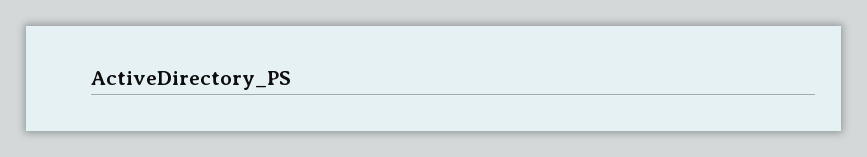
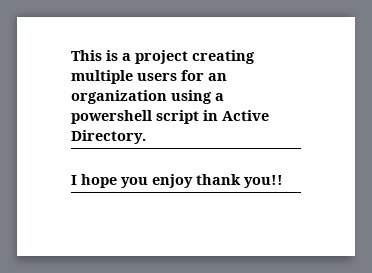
- ActiveDirectory_PS
+ This is a project creating multiple users for an organization using a powershell script in Active Directory.
+ I hope you enjoy thank you!!

